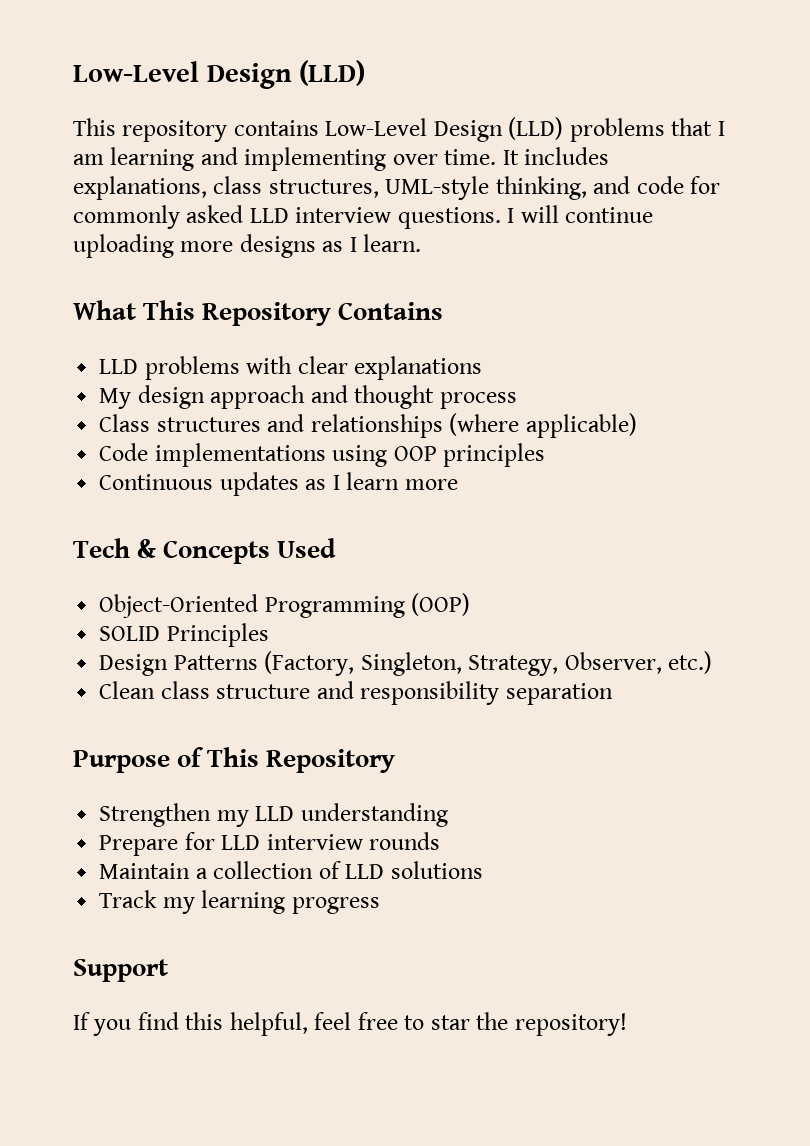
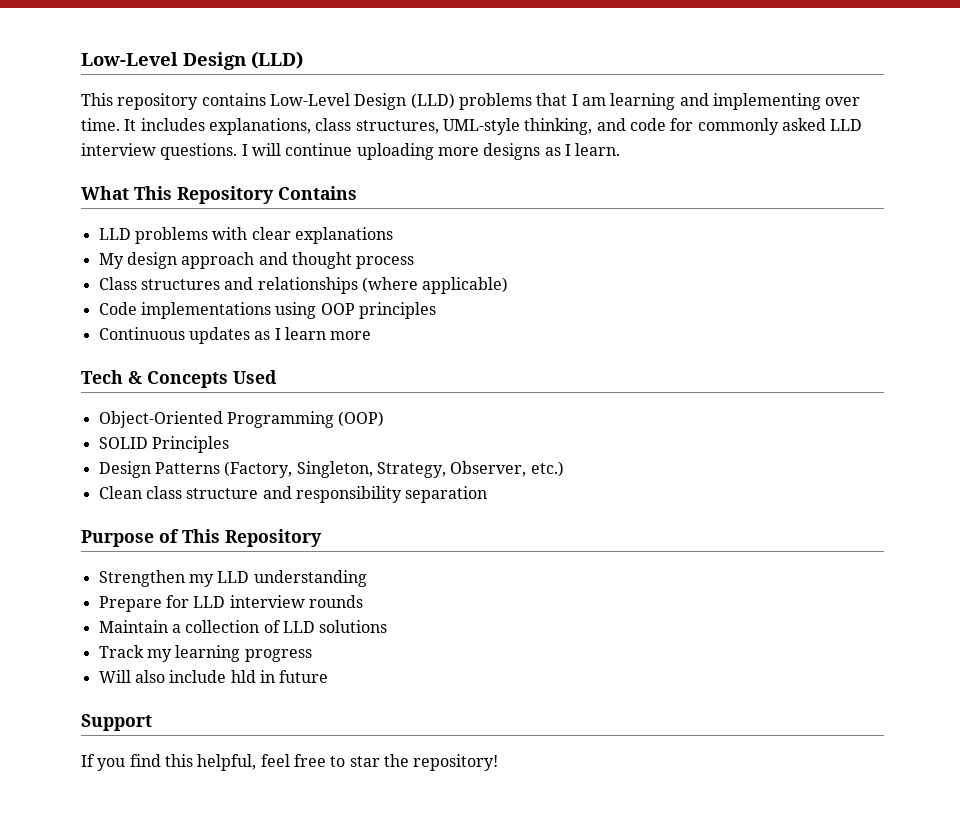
+ Will also include hld in future

